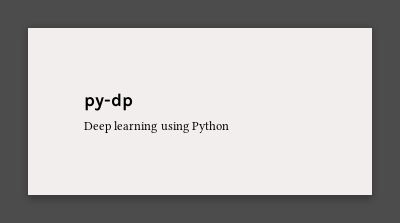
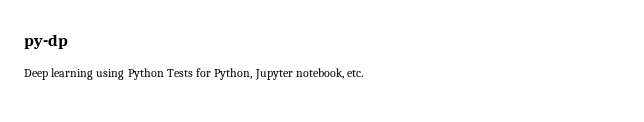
- Deep learning using Python
+ Deep learning using Python Tests for Python, Jupyter notebook, etc.

